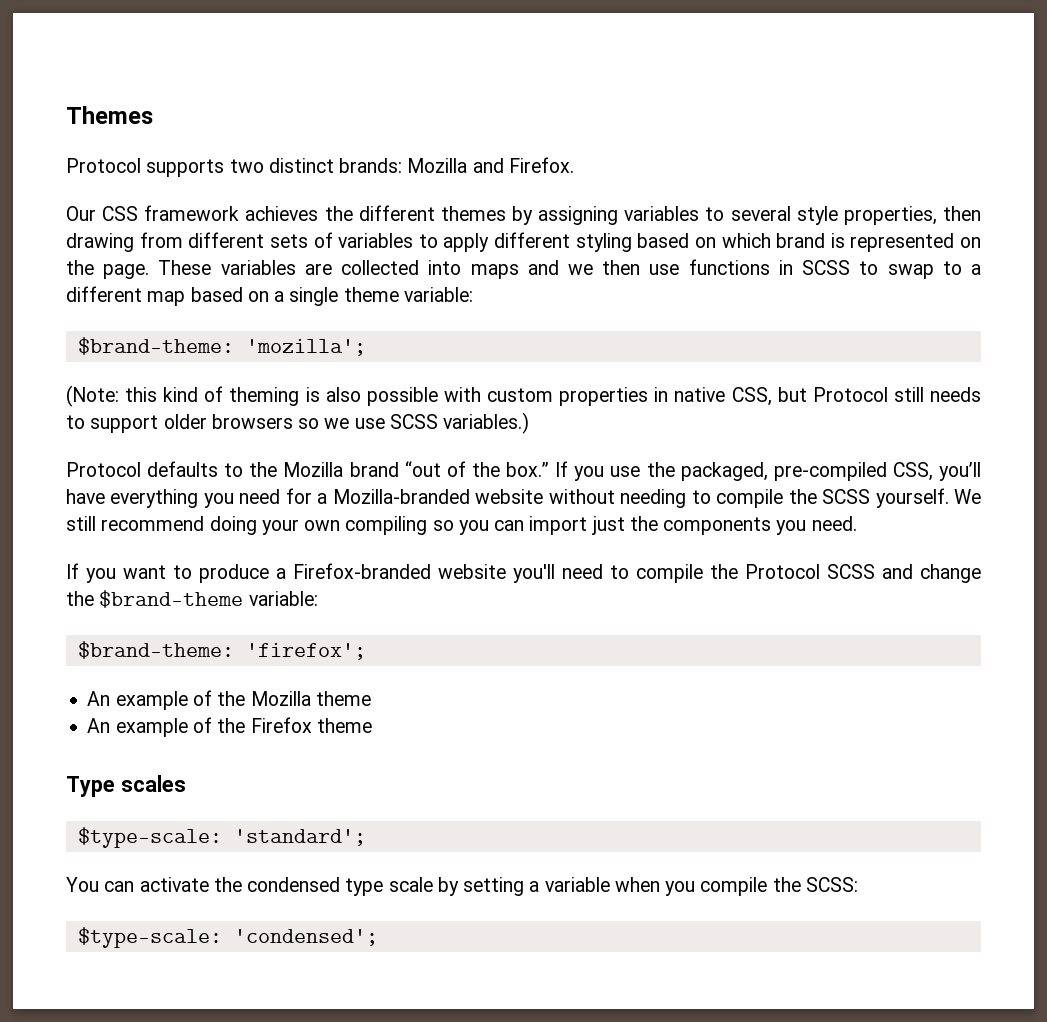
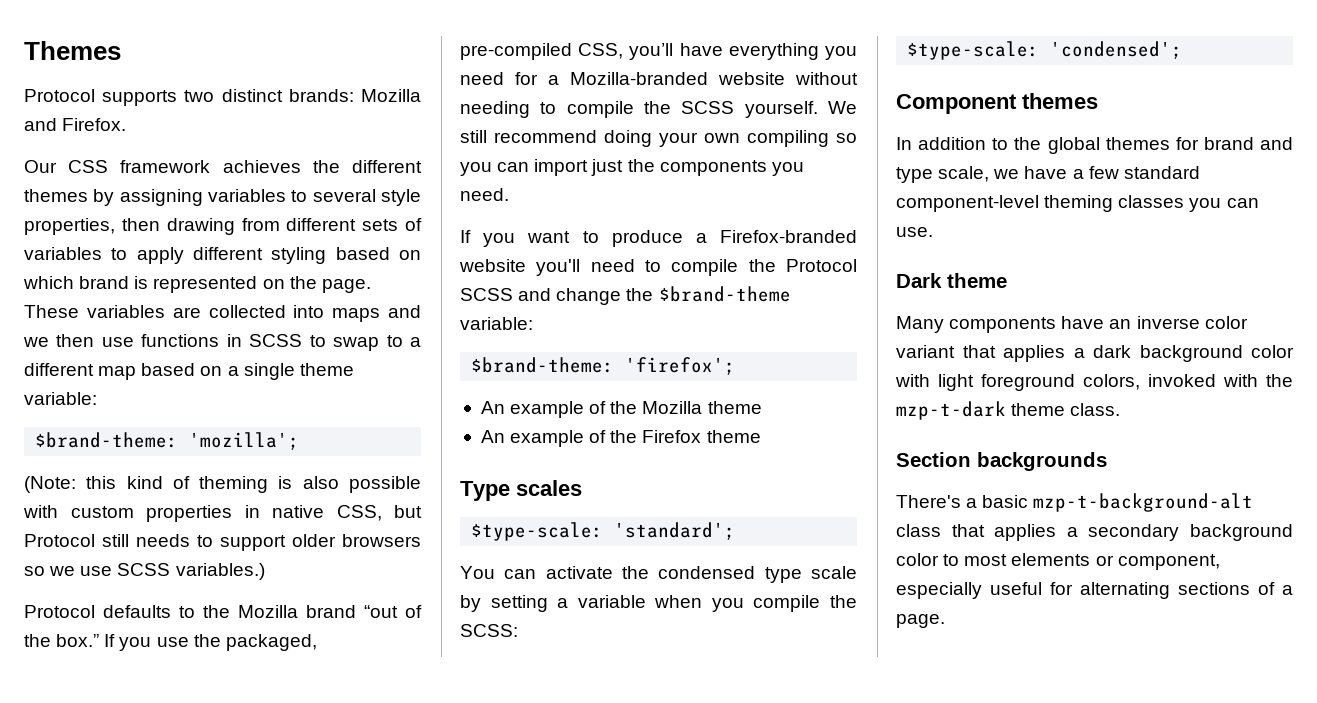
+ Component themes
+ In addition to the global themes for brand and type scale, we have a few standard component-level theming classes you can use.
+ Dark theme
+ Many components have an inverse color variant that applies a dark background color with light foreground colors, invoked with the mzp-t-dark theme class.
+ Section backgrounds
+ There's a basic mzp-t-background-alt class that applies a secondary background color to most elements or component, especially useful for alternating sections of a page.

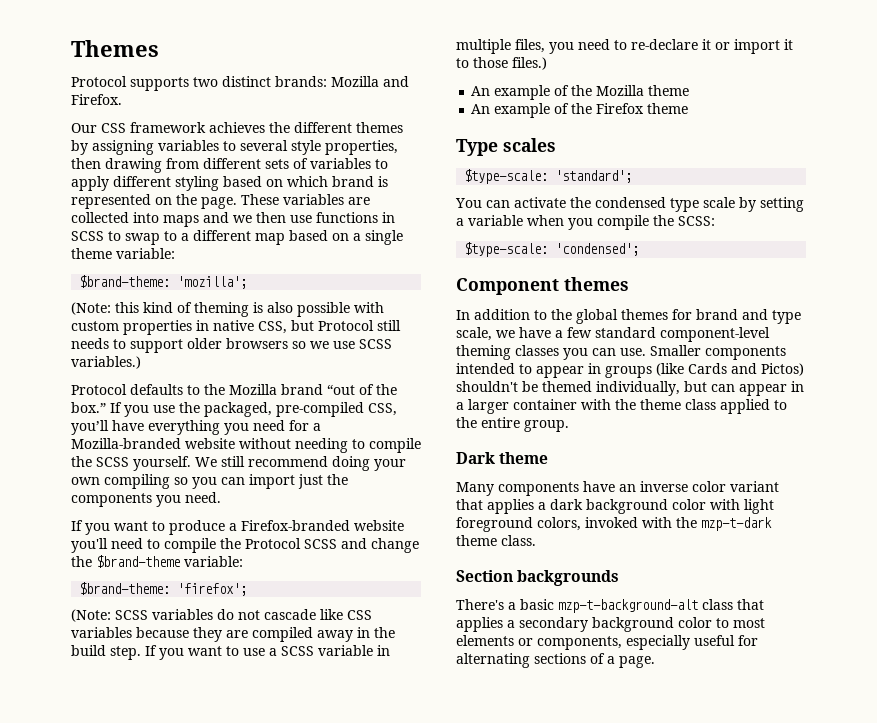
+ (Note: SCSS variables do not cascade like CSS variables because they are compiled away in the build step. If you want to use a SCSS variable in multiple files, you need to re-declare it or import it to those files.)
+ Smaller components intended to appear in groups (like Cards and Pictos) shouldn't be themed individually, but can appear in a larger container with the theme class applied to the entire group.
- There's a basic mzp-t-background-alt class that applies a secondary background color to most elements or component, especially useful for alternating sections of a page.
+ There's a basic mzp-t-background-alt class that applies a secondary background color to most elements or components, especially useful for alternating sections of a page.

